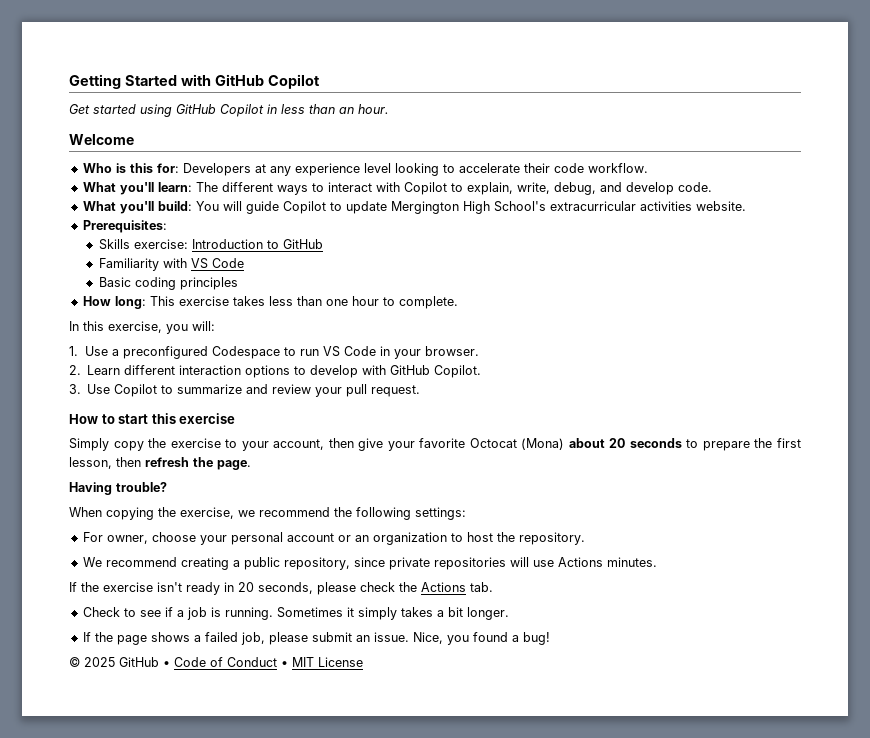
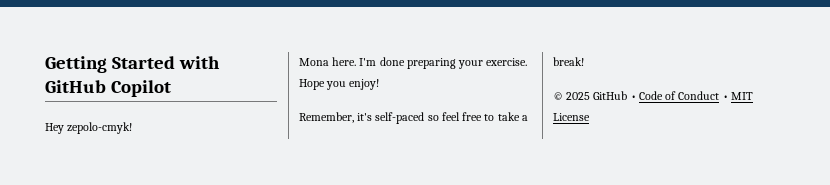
- Get started using GitHub Copilot in less than an hour.
- Welcome
- Who is this for: Developers at any experience level looking to accelerate their code workflow.
- What you'll learn: The different ways to interact with Copilot to explain, write, debug, and develop code.
- What you'll build: You will guide Copilot to update Mergington High School's extracurricular activities website.
- Prerequisites:
- Skills exercise: Introduction to GitHub
- Familiarity with VS Code
- Basic coding principles
- How long: This exercise takes less than one hour to complete.
- In this exercise, you will:
- 1. Use a preconfigured Codespace to run VS Code in your browser.
- 2. Learn different interaction options to develop with GitHub Copilot.
- 3. Use Copilot to summarize and review your pull request.
- How to start this exercise
- Simply copy the exercise to your account, then give your favorite Octocat (Mona) about 20 seconds to prepare the first lesson, then refresh the page.
- Having trouble?
- When copying the exercise, we recommend the following settings:
- For owner, choose your personal account or an organization to host the repository.
- We recommend creating a public repository, since private repositories will use Actions minutes.
- If the exercise isn't ready in 20 seconds, please check the Actions tab.
- Check to see if a job is running. Sometimes it simply takes a bit longer.
- If the page shows a failed job, please submit an issue. Nice, you found a bug!
+ Hey zepolo-cmyk!
+ Mona here. I'm done preparing your exercise. Hope you enjoy!
+ Remember, it's self-paced so feel free to take a break!

